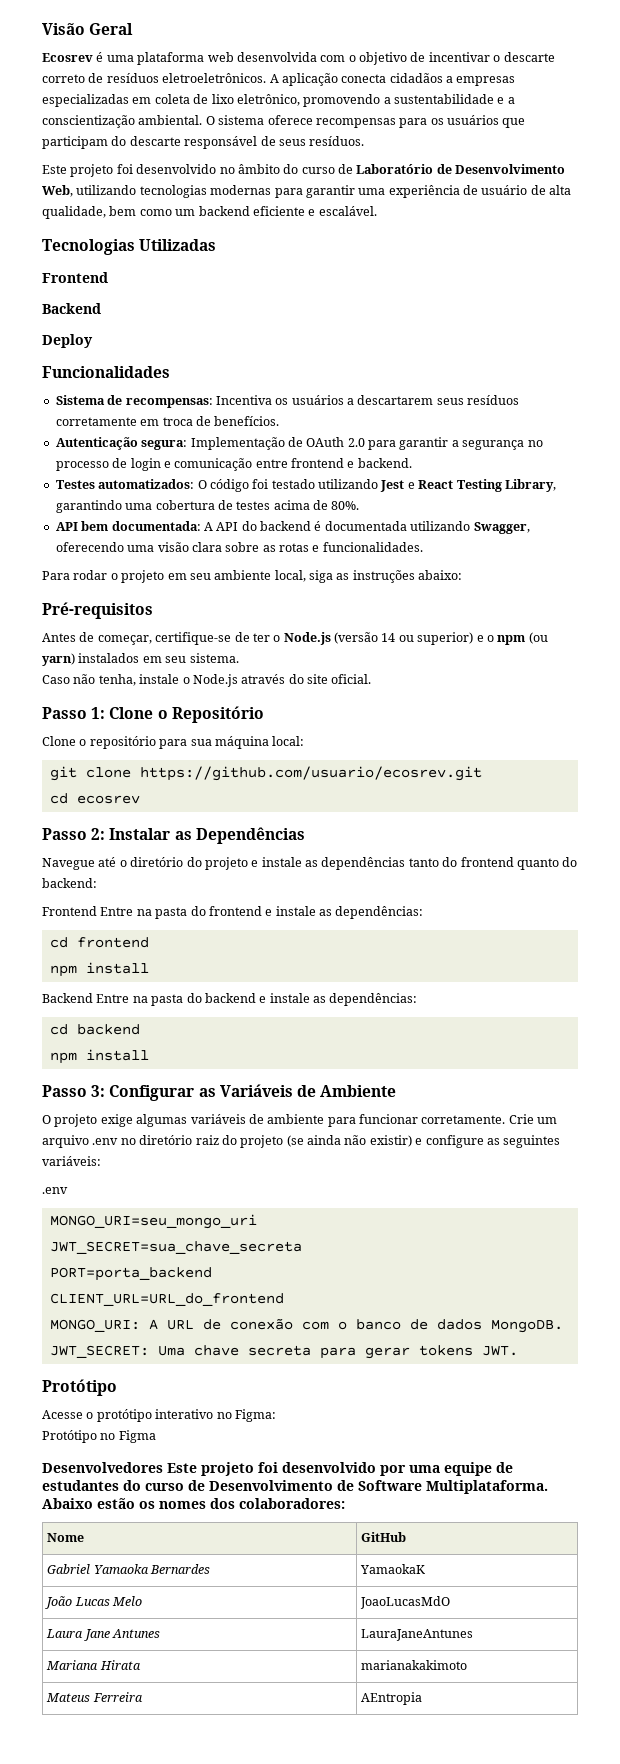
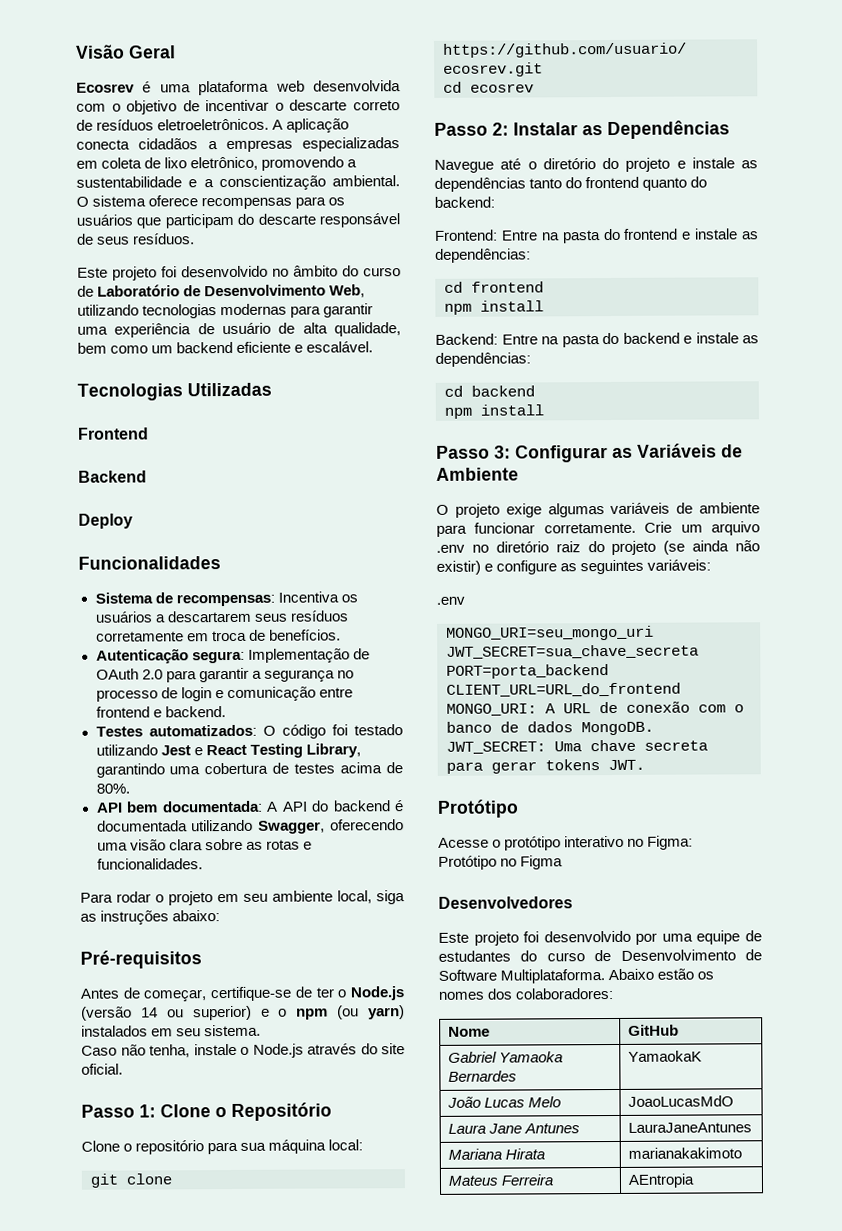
- Frontend Entre na pasta do frontend e instale as dependências:
+ Frontend: Entre na pasta do frontend e instale as dependências:
- Backend Entre na pasta do backend e instale as dependências:
+ Backend: Entre na pasta do backend e instale as dependências:
- Desenvolvedores Este projeto foi desenvolvido por uma equipe de estudantes do curso de Desenvolvimento de Software Multiplataforma.
+ Desenvolvedores
+ Este projeto foi desenvolvido por uma equipe de estudantes do curso de Desenvolvimento de Software Multiplataforma.

